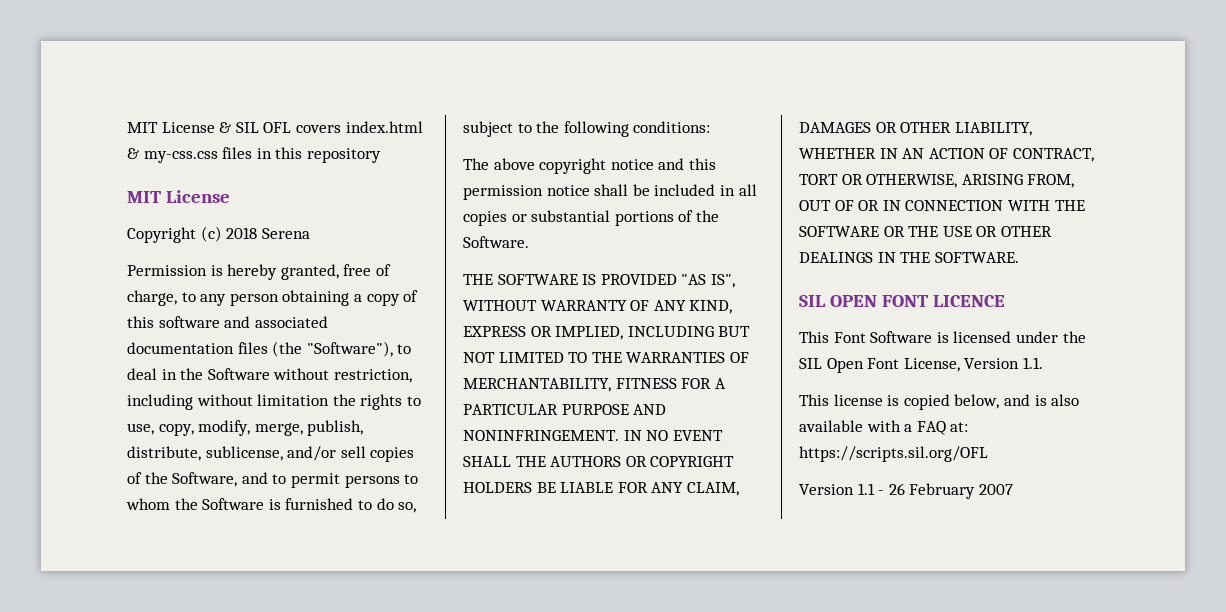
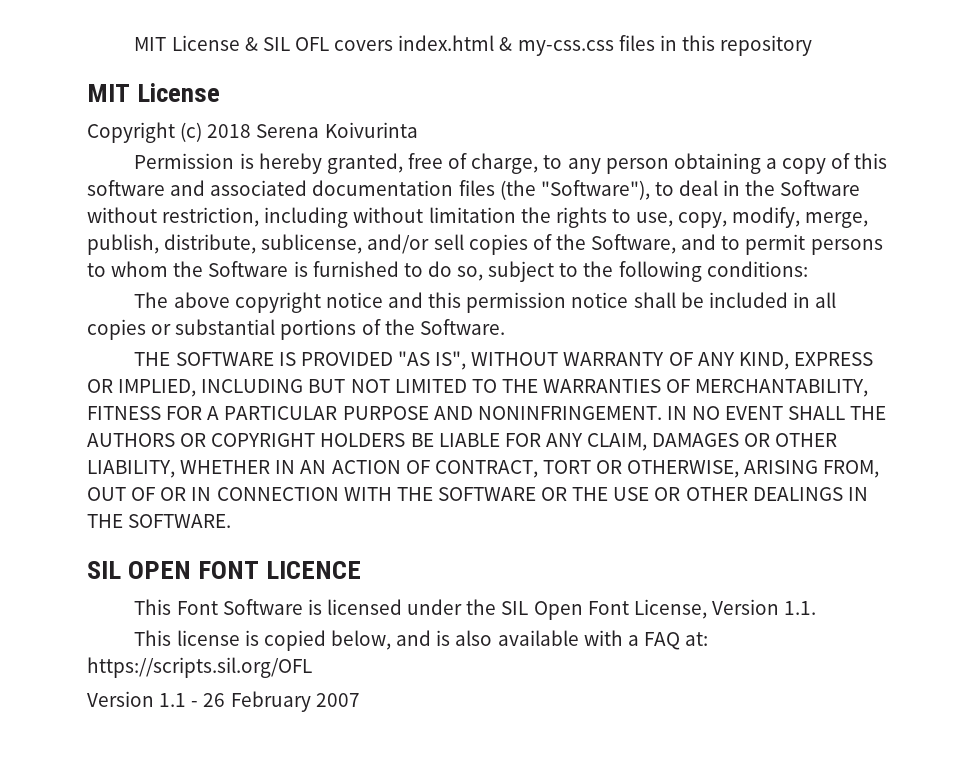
- Copyright (c) 2018 Serena
+ Copyright (c) 2018 Serena Koivurinta

